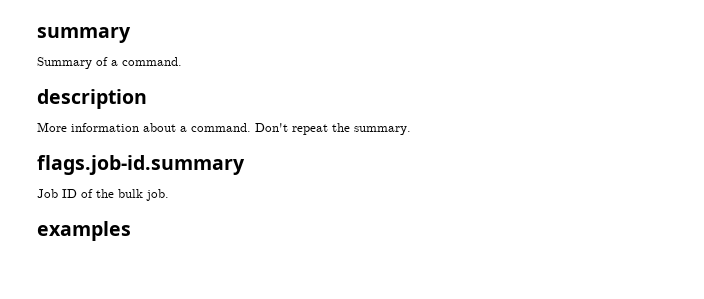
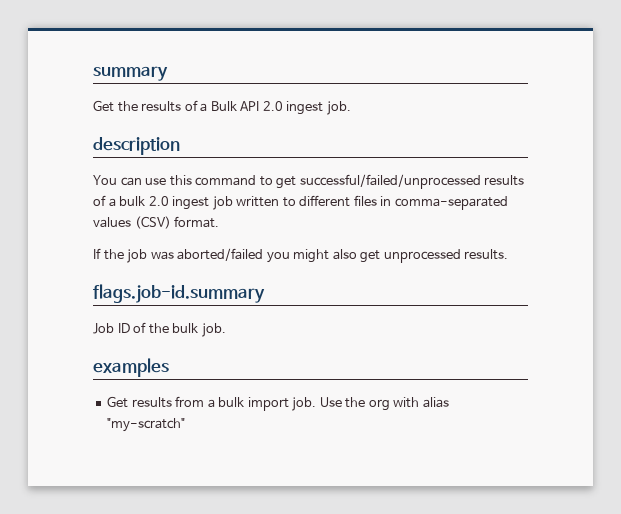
- Summary of a command.
+ Get the results of a Bulk API 2.0 ingest job.
  description
- More information about a command. Don't repeat the summary.
+ You can use this command to get successful/failed/unprocessed results of a bulk 2.0 ingest job written to different files in comma-separated values (CSV) format.
+ If the job was aborted/failed you might also get unprocessed results.
+ Get results from a bulk import job. Use the org with alias "my-scratch"

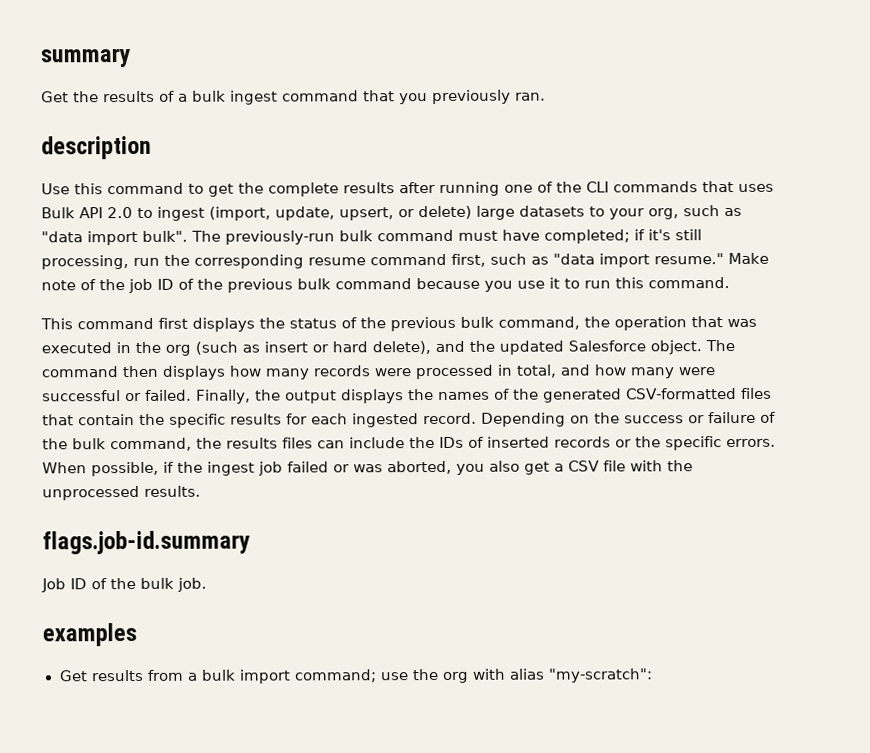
- Get the results of a Bulk API 2.0 ingest job.
+ Get the results of a bulk ingest command that you previously ran.
  description
- You can use this command to get successful/failed/unprocessed results of a bulk 2.0 ingest job written to different files in comma-separated values (CSV) format.
- If the job was aborted/failed you might also get unprocessed results.
+ Use this command to get the complete results after running one of the CLI commands that uses Bulk API 2.0 to ingest (import, update, upsert, or delete) large datasets to your org, such as "data import bulk". The previously-run bulk command must have completed; if it's still processing, run the corresponding resume command first, such as "data import resume." Make note of the job ID of the previous bulk command because you use it to run this command.
+ This command first displays the status of the previous bulk command, the operation that was executed in the org (such as insert or hard delete), and the updated Salesforce object. The command then displays how many records were processed in total, and how many were successful or failed. Finally, the output displays the names of the generated CSV-formatted files that contain the specific results for each ingested record. Depending on the success or failure of the bulk command, the results files can include the IDs of inserted records or the specific errors. When possible, if the ingest job failed or was aborted, you also get a CSV file with the unprocessed results.
- Get results from a bulk import job. Use the org with alias "my-scratch"
+ Get results from a bulk import command; use the org with alias "my-scratch":

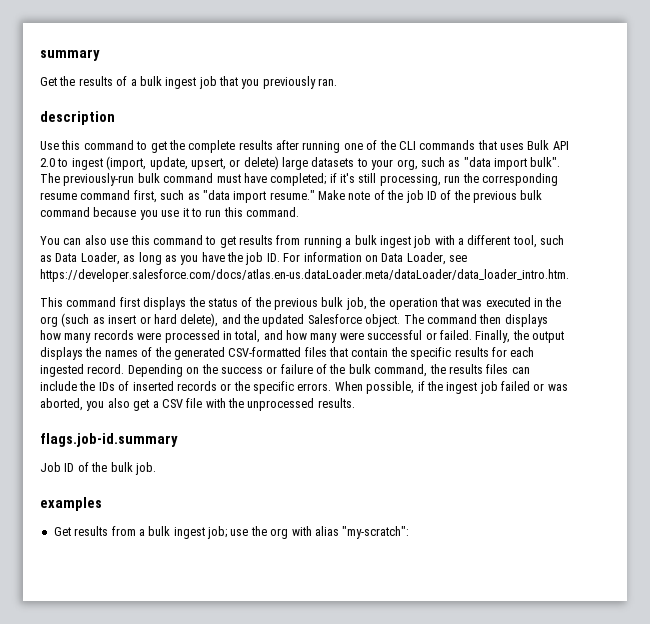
- Get the results of a bulk ingest command that you previously ran.
+ Get the results of a bulk ingest job that you previously ran.
+ You can also use this command to get results from running a bulk ingest job with a different tool, such as Data Loader, as long as you have the job ID. For information on Data Loader, see https://developer.salesforce.com/docs/atlas.en-us.dataLoader.meta/dataLoader/data_loader_intro.htm.
- This command first displays the status of the previous bulk command, the operation that was executed in the org (such as insert or hard delete), and the updated Salesforce object.
+ This command first displays the status of the previous bulk job, the operation that was executed in the org (such as insert or hard delete), and the updated Salesforce object.
- Get results from a bulk import command; use the org with alias "my-scratch":
+ Get results from a bulk ingest job; use the org with alias "my-scratch":

